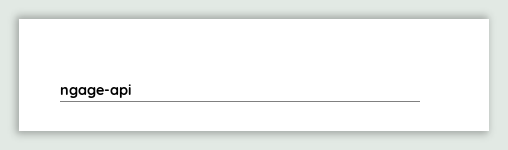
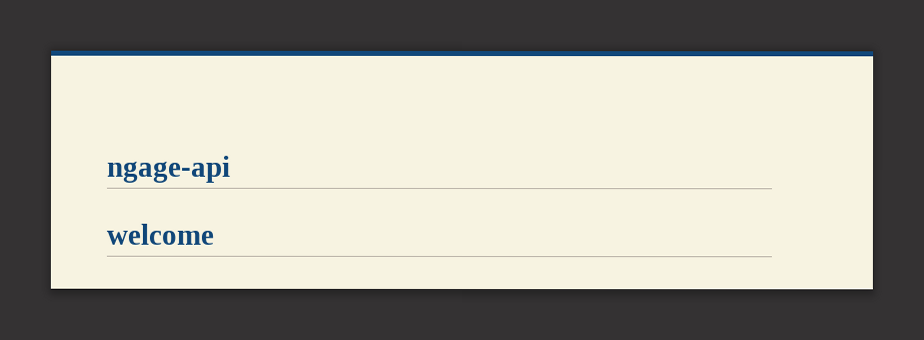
+ welcome

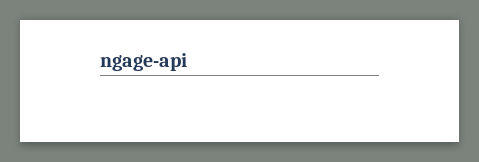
- welcome

